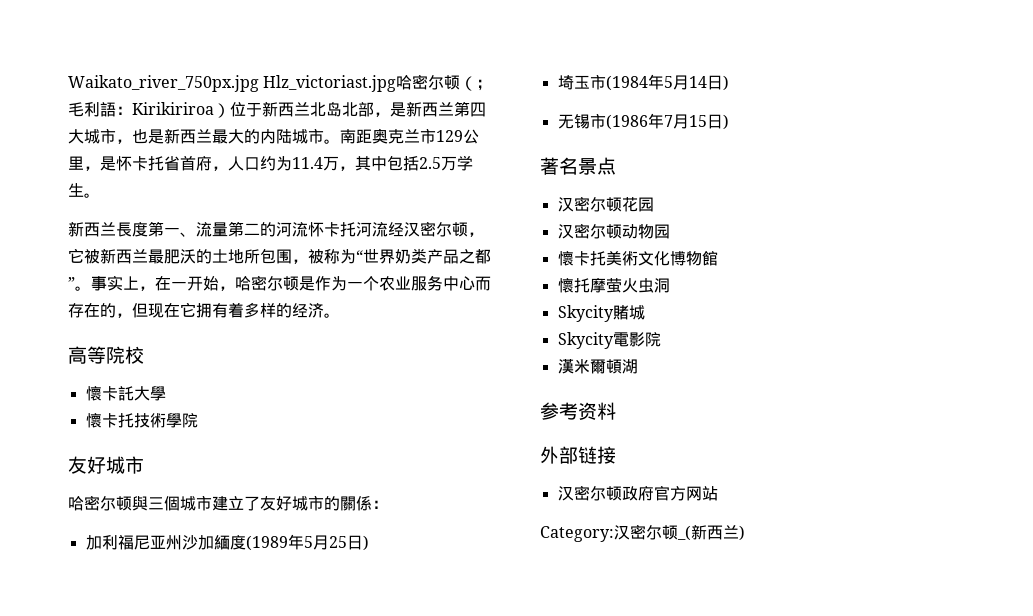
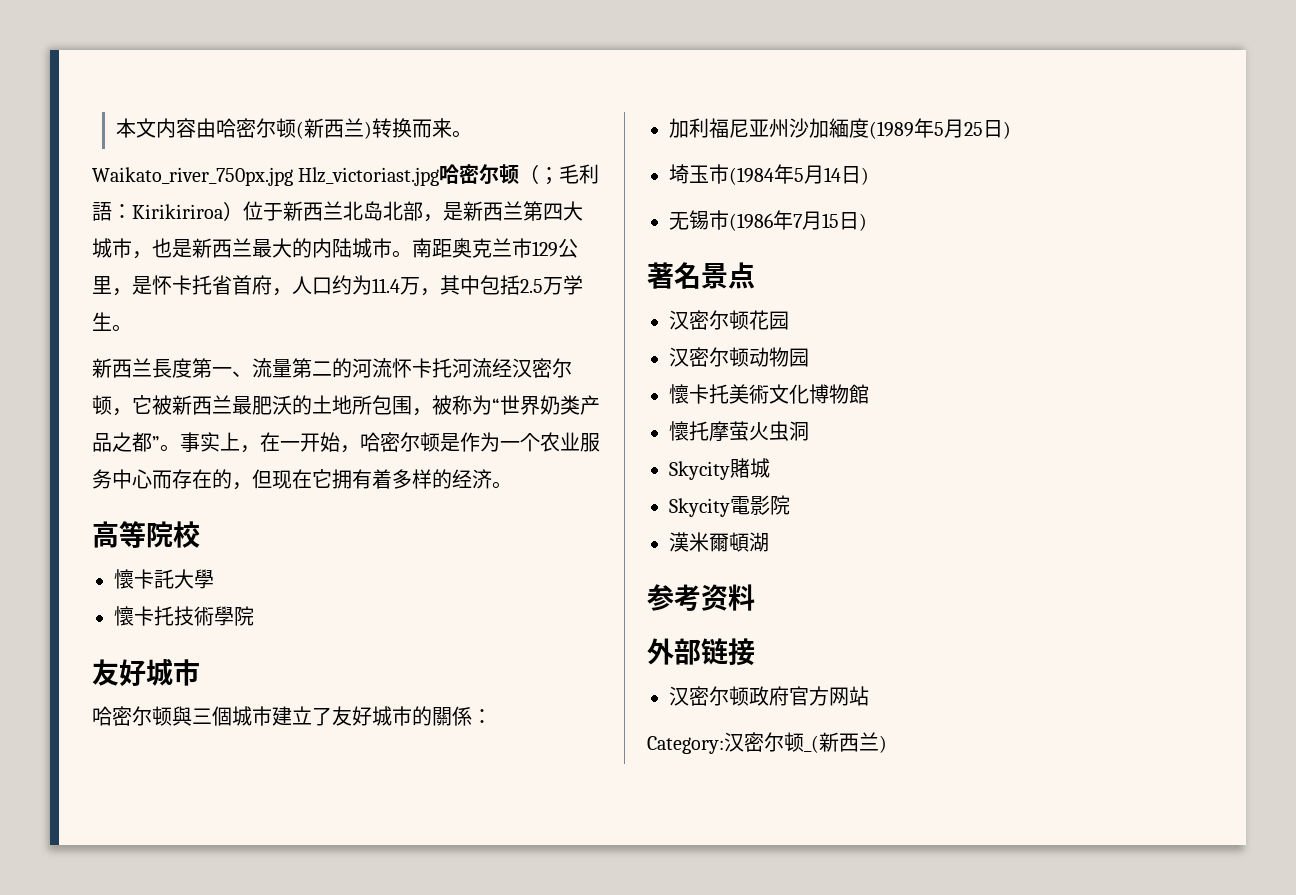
+ 本文内容由哈密尔顿(新西兰)转换而来。

